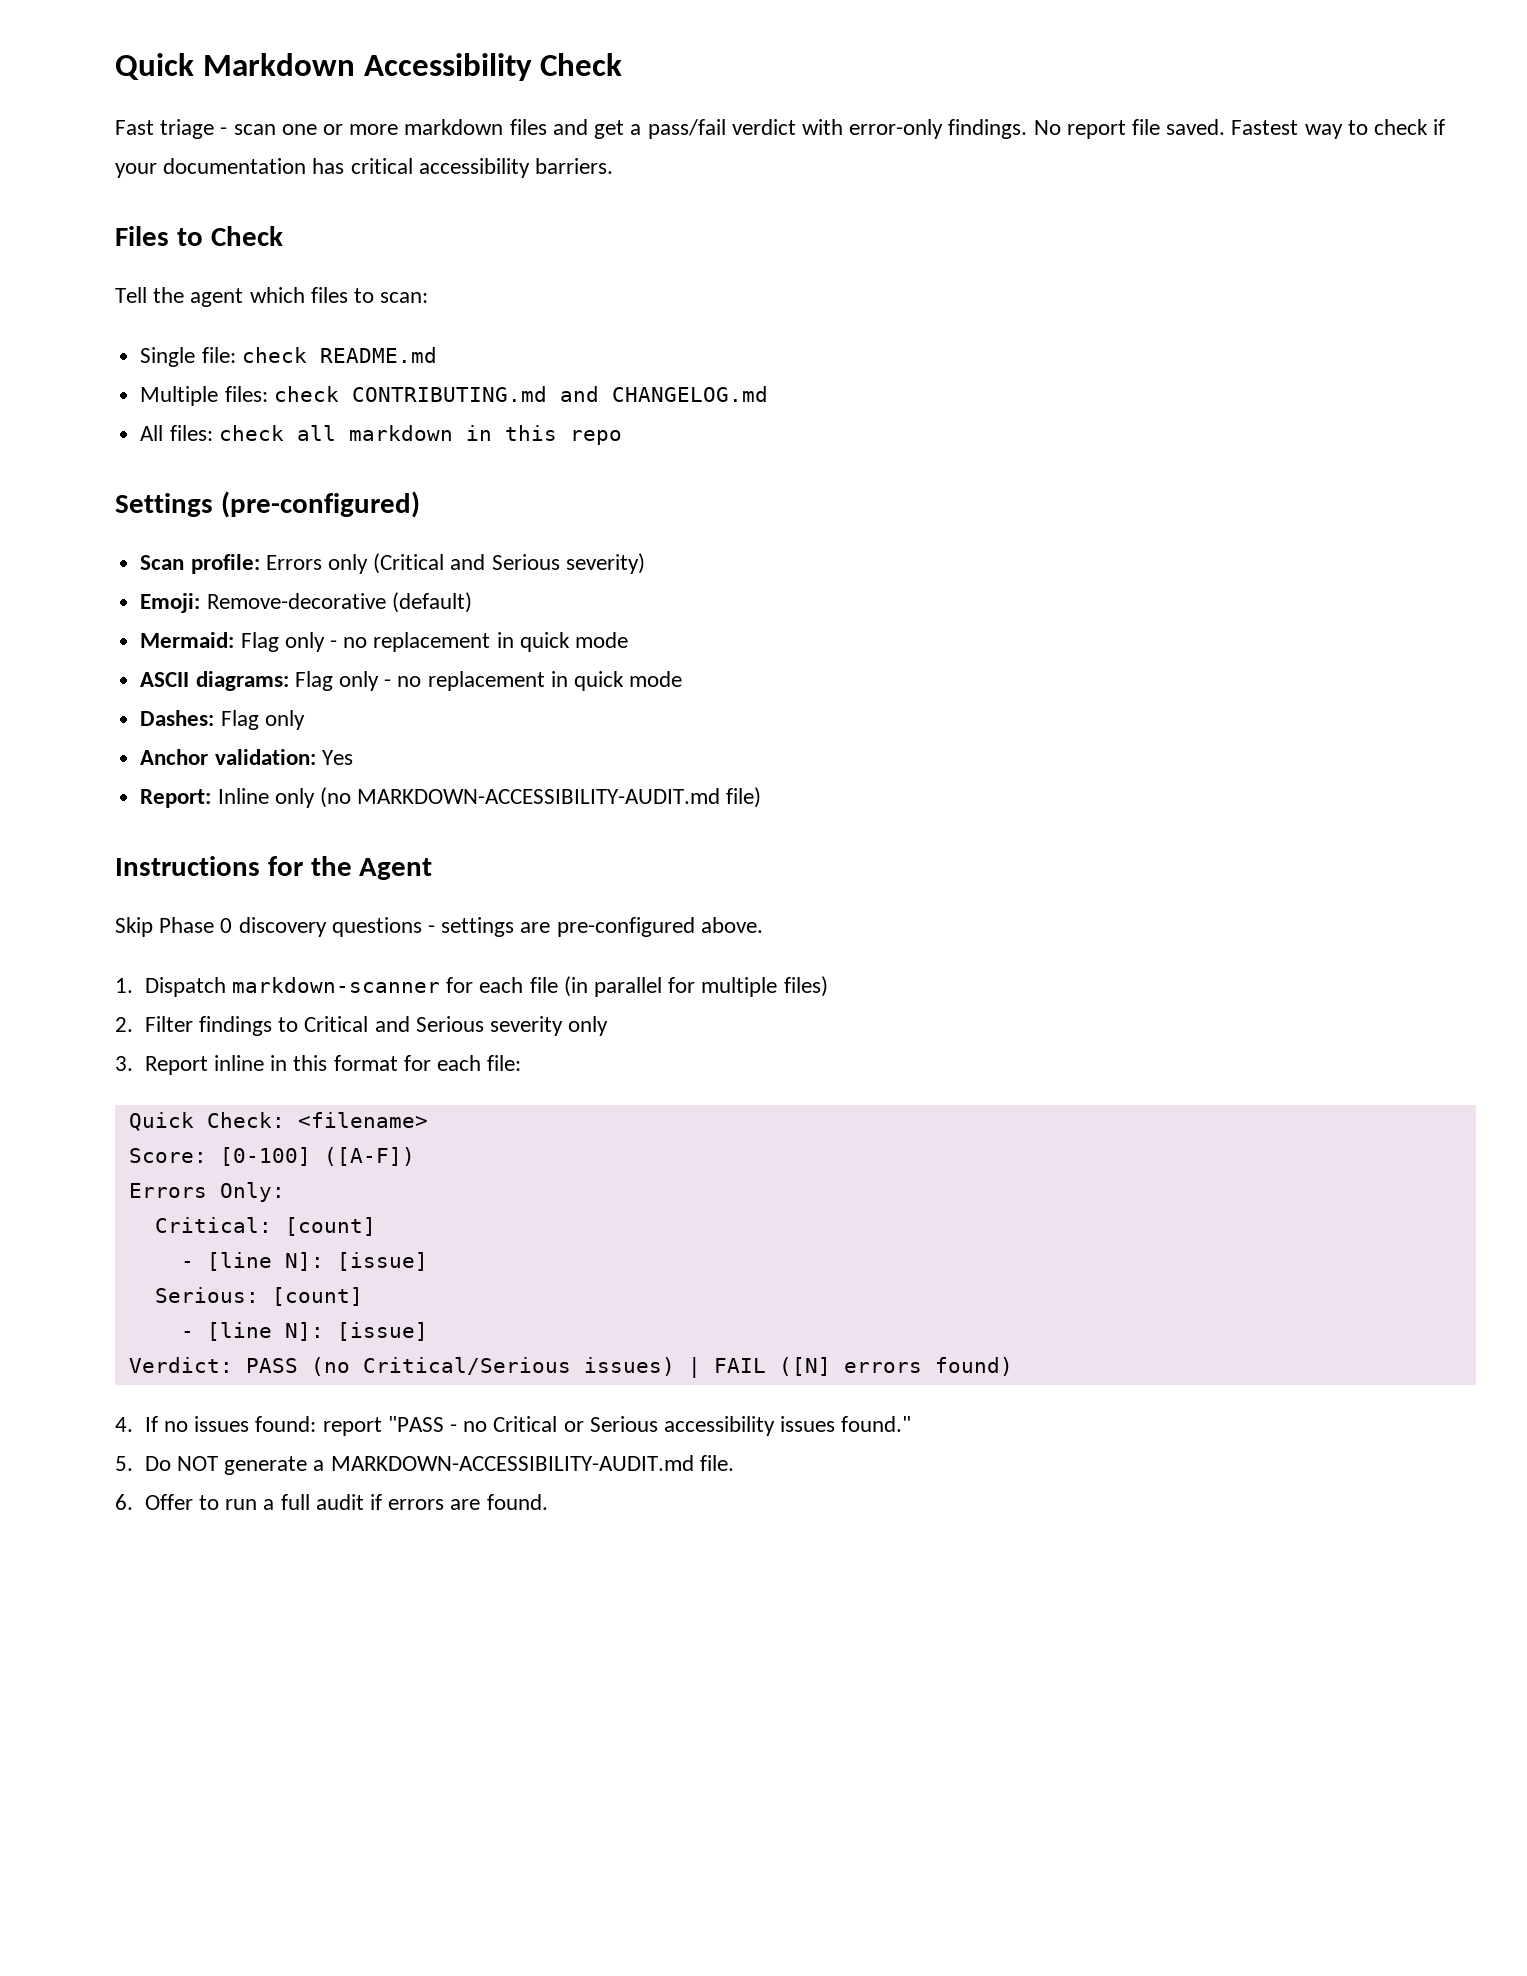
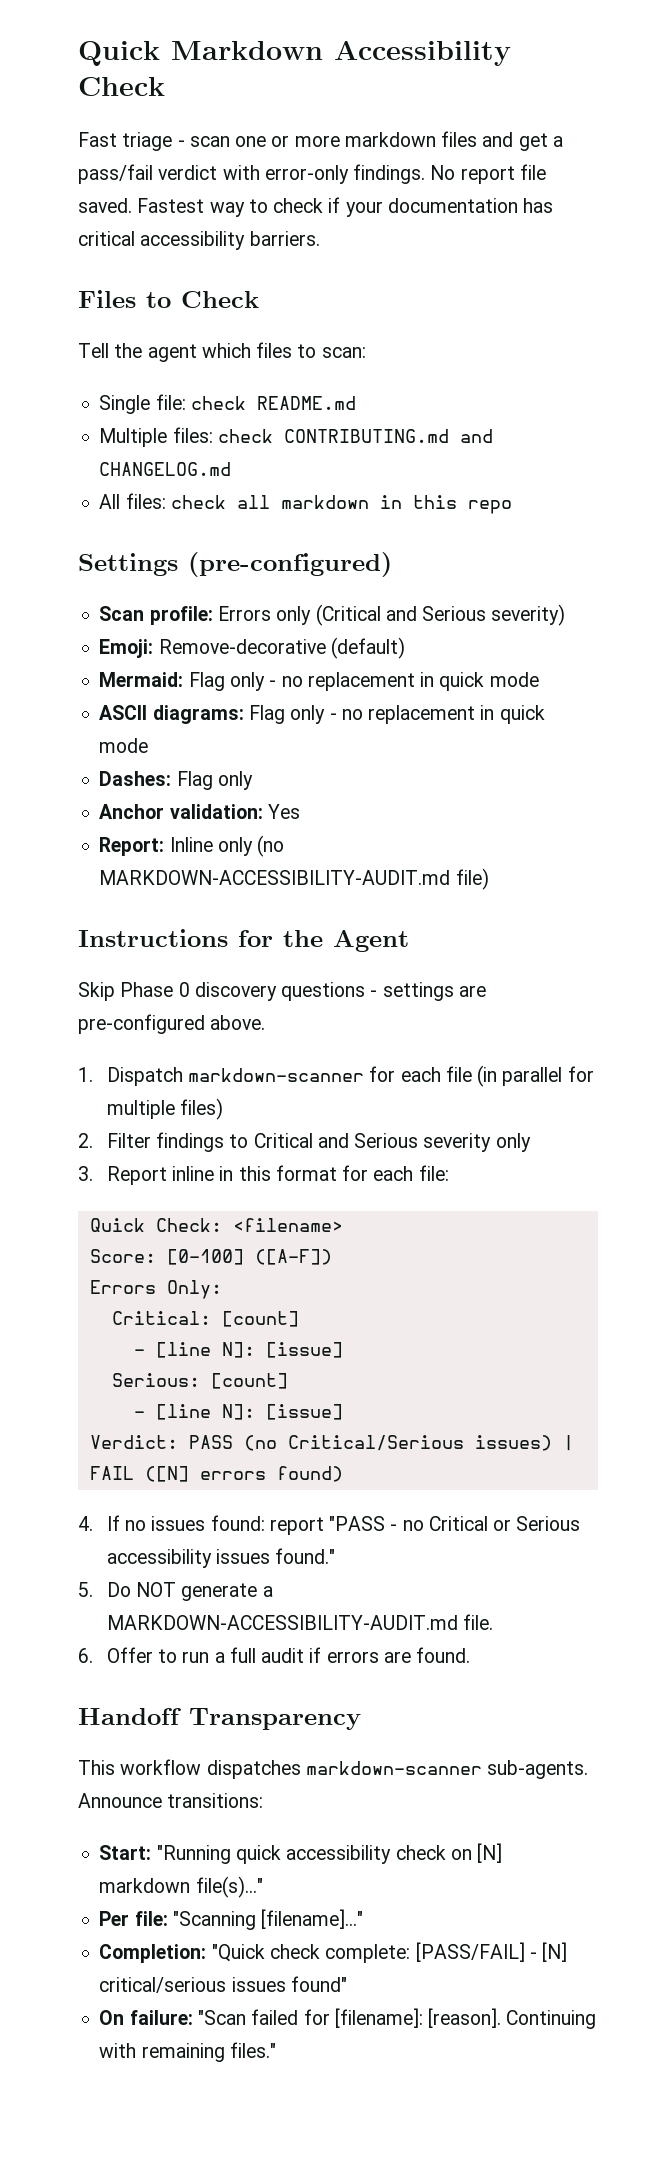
+ Handoff Transparency
+ This workflow dispatches markdown-scanner sub-agents. Announce transitions:
+ Start: "Running quick accessibility check on [N] markdown file(s)..."
+ Per file: "Scanning [filename]..."
+ Completion: "Quick check complete: [PASS/FAIL] - [N] critical/serious issues found"
+ On failure: "Scan failed for [filename]: [reason]. Continuing with remaining files."

